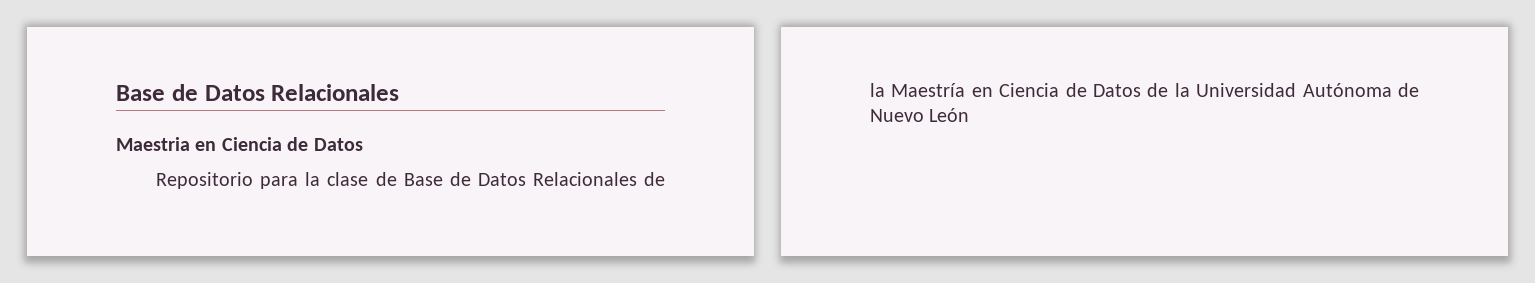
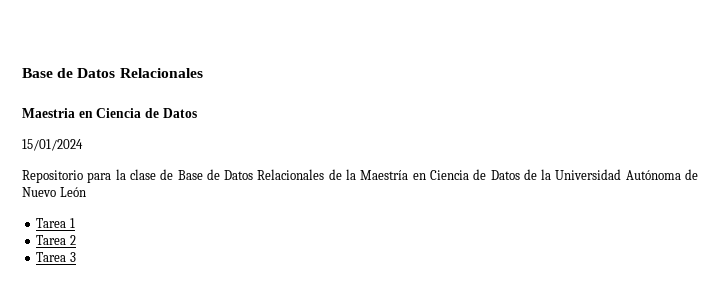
+ 15/01/2024
+ Tarea 1
+ Tarea 2
+ Tarea 3

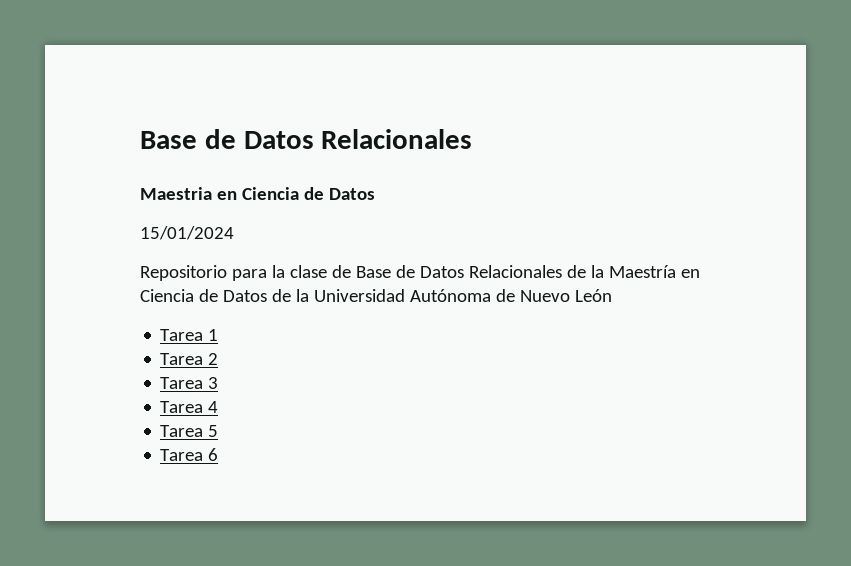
+ Tarea 4
+ Tarea 5
+ Tarea 6

